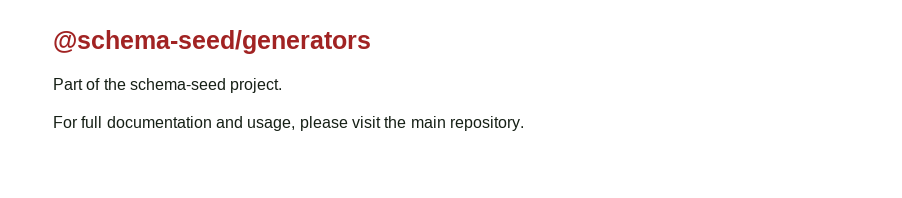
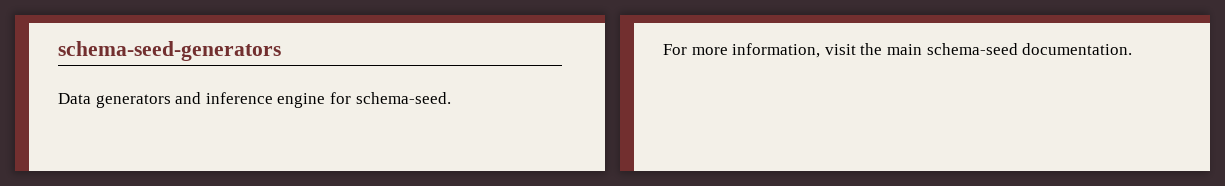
- @schema-seed/generators
- Part of the schema-seed project.
- For full documentation and usage, please visit the main repository.
+ schema-seed-generators
+ Data generators and inference engine for schema-seed.
+ For more information, visit the main schema-seed documentation.

